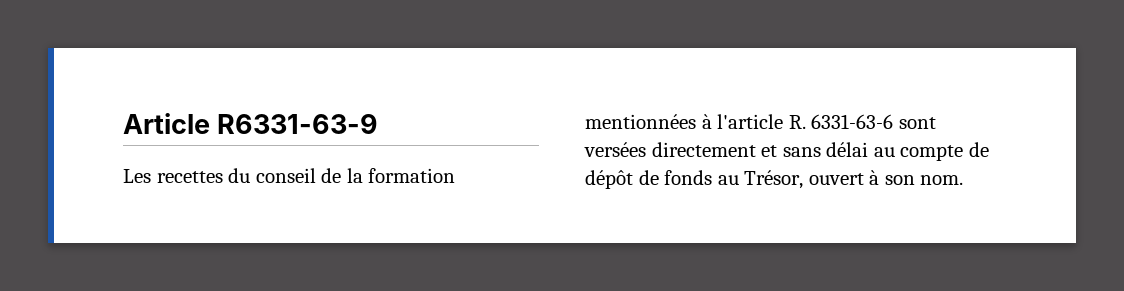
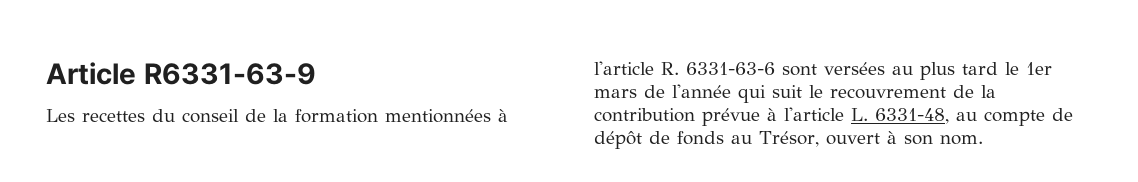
- Les recettes du conseil de la formation mentionnées à l'article R. 6331-63-6 sont versées directement et sans délai au compte de dépôt de fonds au Trésor, ouvert à son nom.
+ Les recettes du conseil de la formation mentionnées à l'article R. 6331-63-6 sont versées au plus tard le 1er mars de l'année qui suit le recouvrement de la contribution prévue à l'article L. 6331-48, au compte de dépôt de fonds au Trésor, ouvert à son nom.

